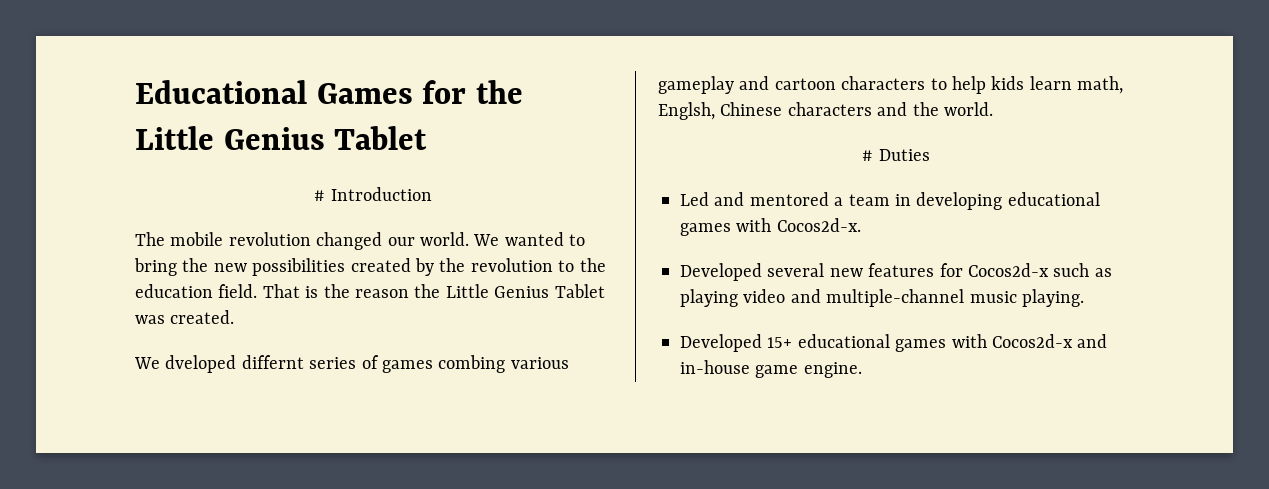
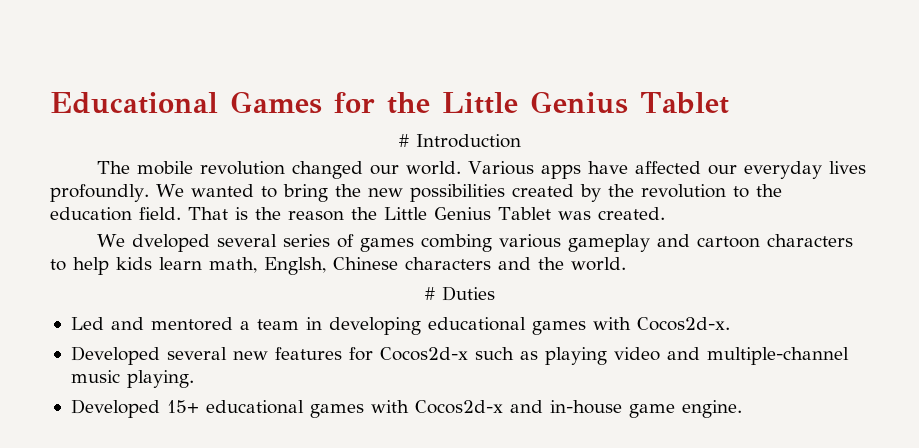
+ Various apps have affected our everyday lives profoundly.
- We dveloped differnt series of games combing various gameplay and cartoon characters to help kids learn math, Englsh, Chinese characters and the world.
+ We dveloped several series of games combing various gameplay and cartoon characters to help kids learn math, Englsh, Chinese characters and the world.

